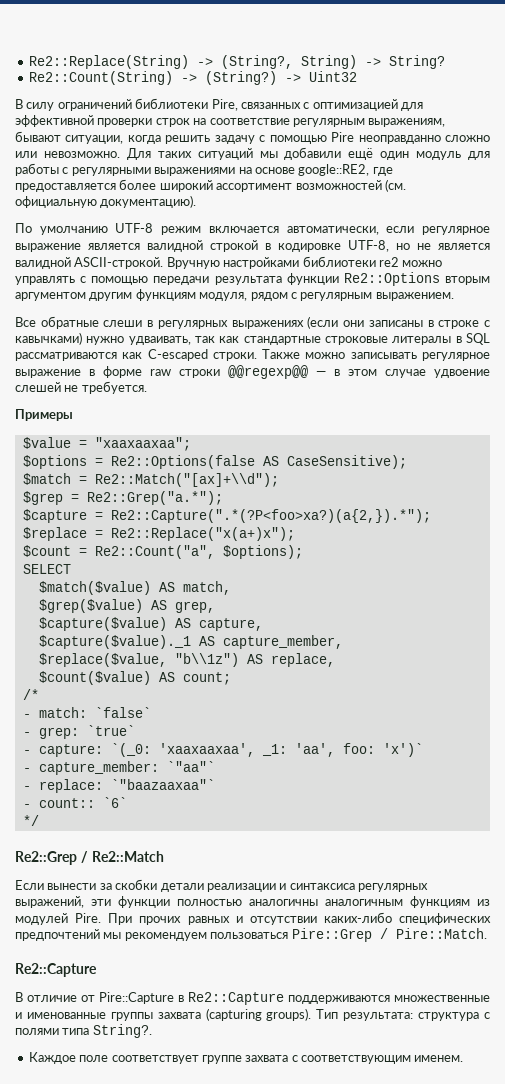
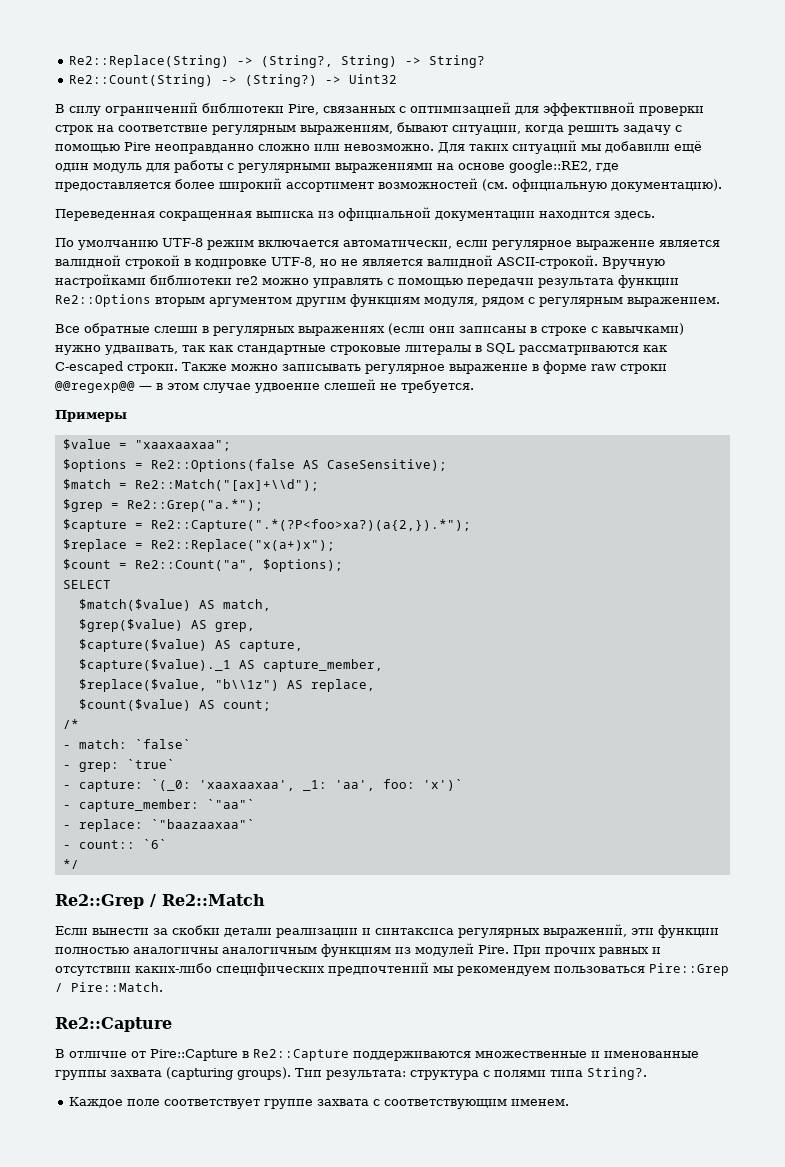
+ Переведенная сокращенная выписка из официальной документации находится здесь.

